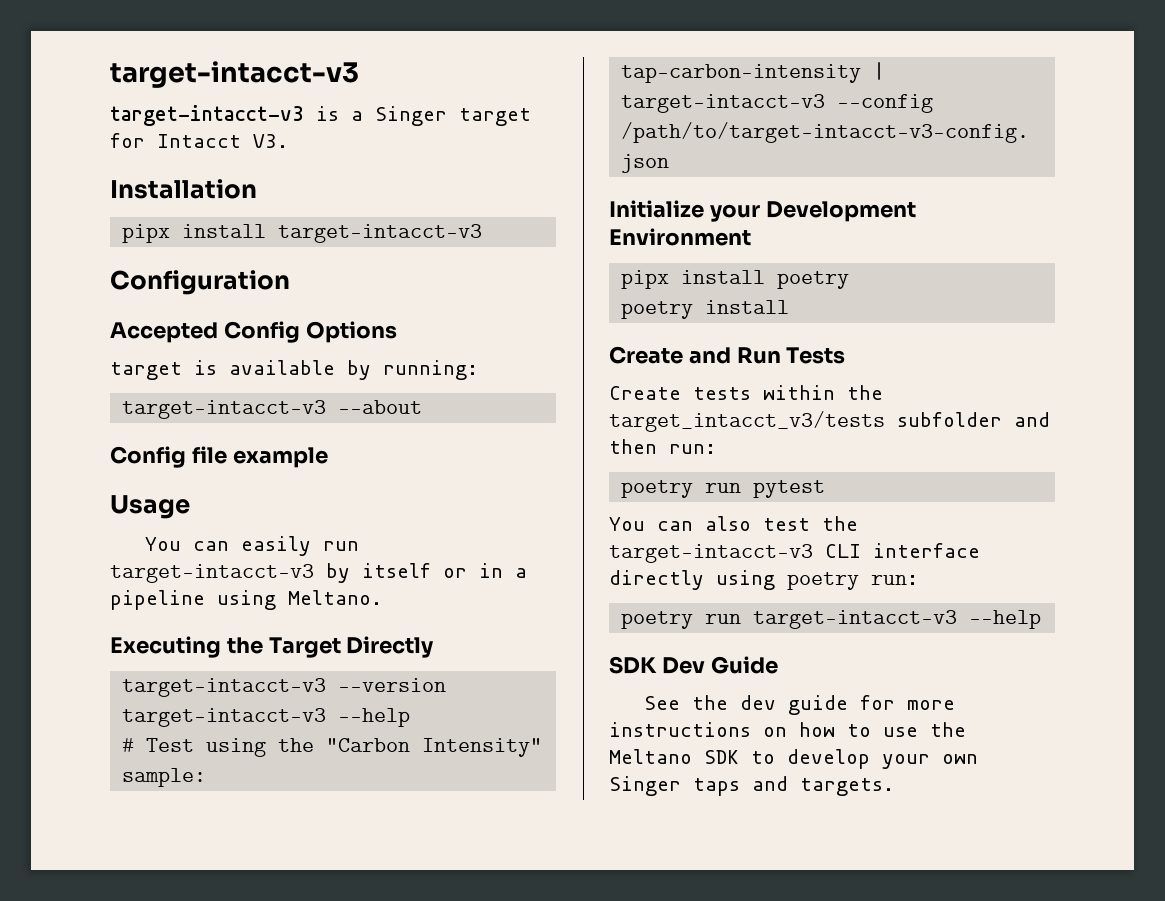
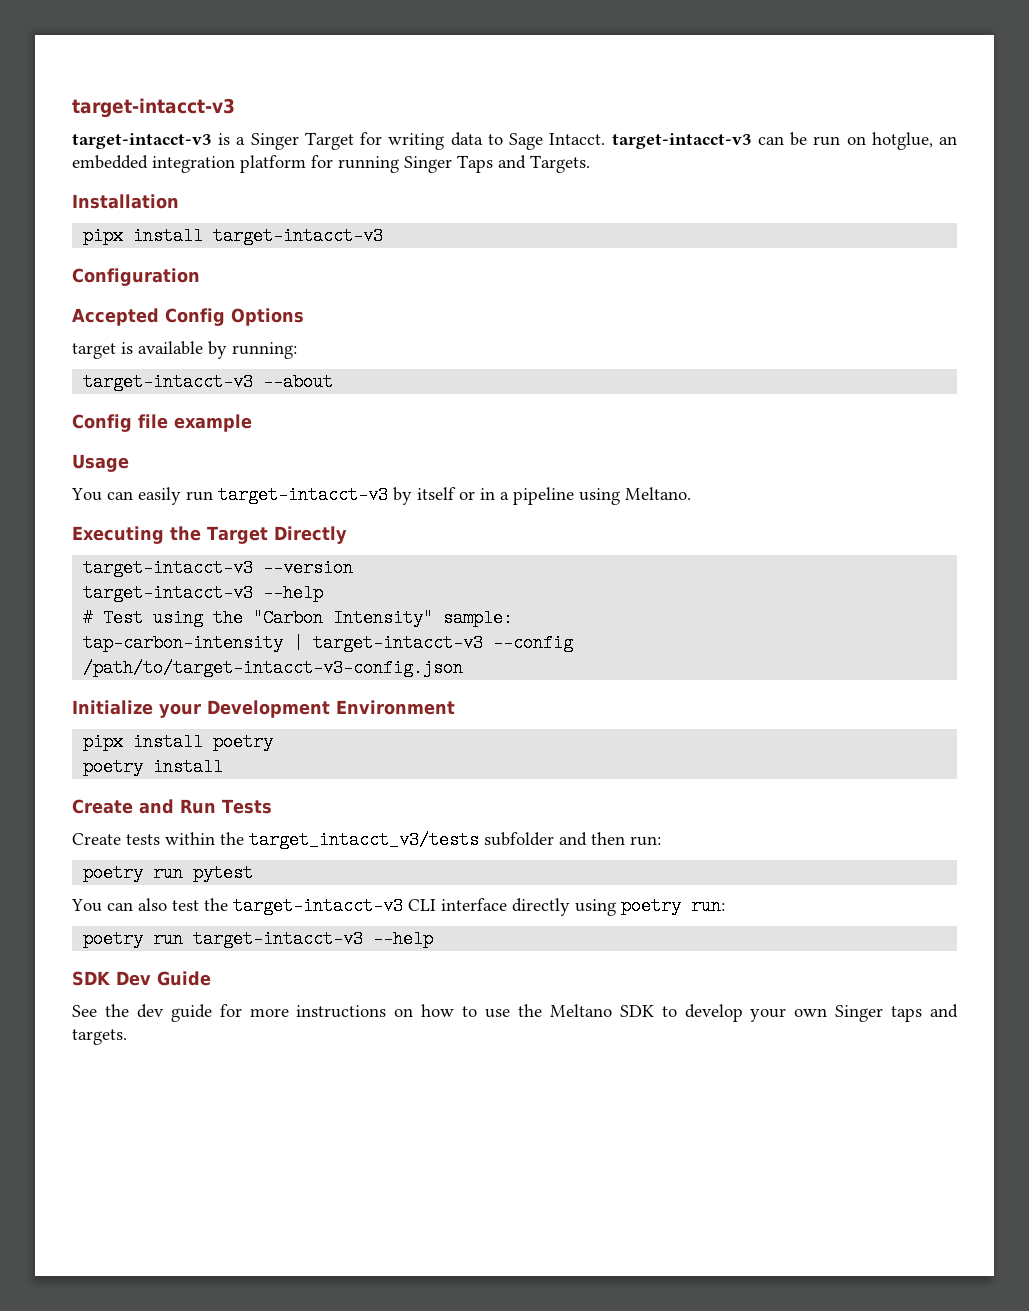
- target-intacct-v3 is a Singer target for Intacct V3.
+ target-intacct-v3 is a Singer Target for writing data to Sage Intacct. target-intacct-v3 can be run on hotglue, an embedded integration platform for running Singer Taps and Targets.

